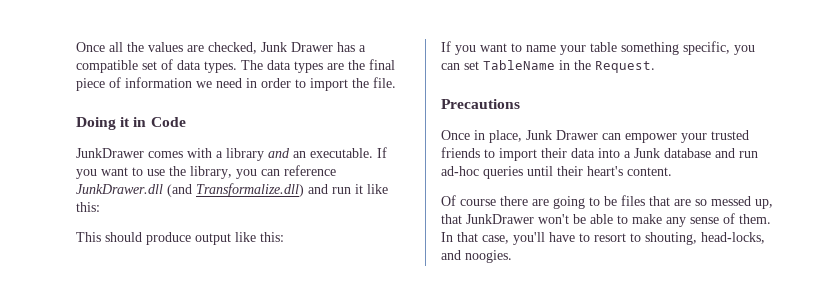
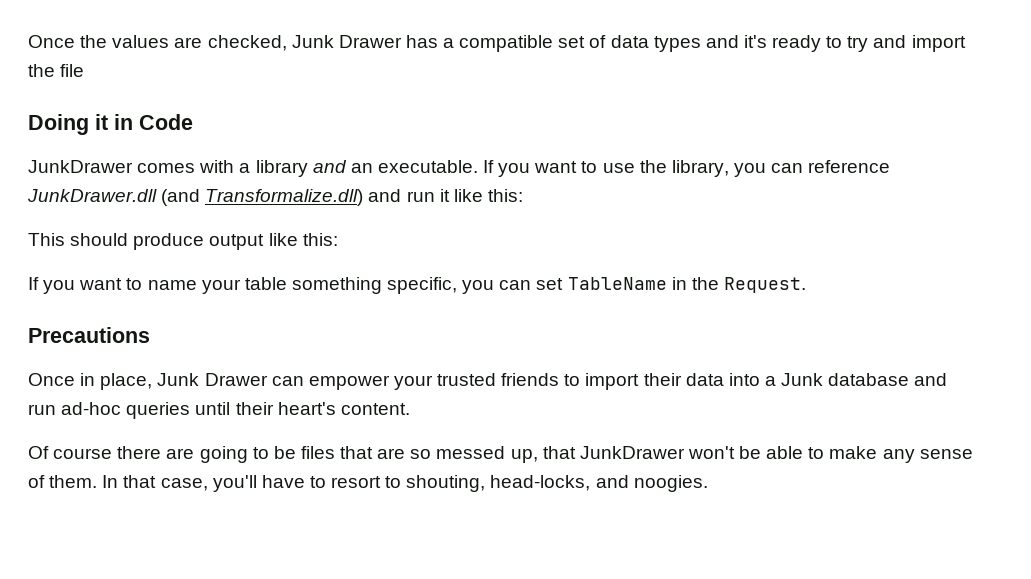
- Once all the values are checked, Junk Drawer has a compatible set of data types. The data types are the final piece of information we need in order to import the file.
+ Once the values are checked, Junk Drawer has a compatible set of data types and it's ready to try and import the file

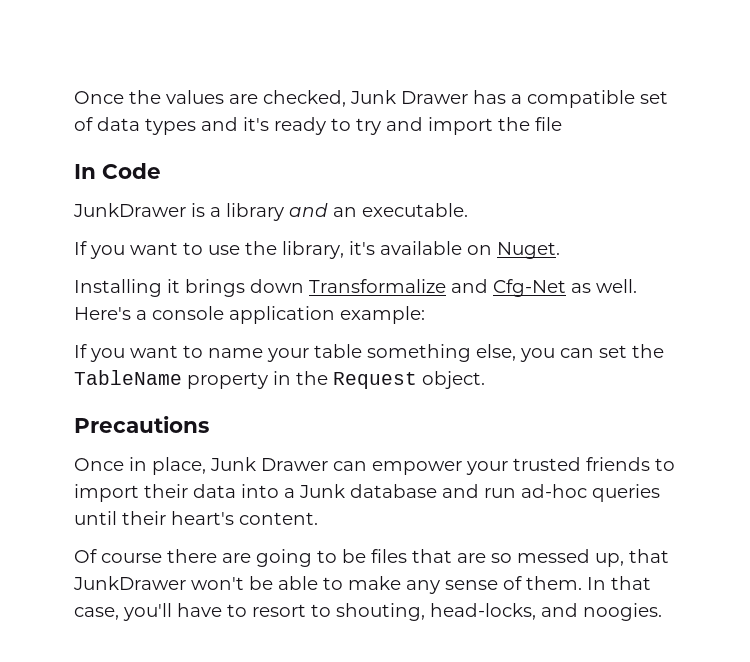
- Doing it in Code
+ In Code
- JunkDrawer comes with a library and an executable. If you want to use the library, you can reference JunkDrawer.dll (and Transformalize.dll) and run it like this:
- This should produce output like this:
+ JunkDrawer is a library and an executable.
+ If you want to use the library, it's available on Nuget.
+ Installing it brings down Transformalize and Cfg-Net as well. Here's a console application example:
- If you want to name your table something specific, you can set TableName in the Request.
+ If you want to name your table something else, you can set the TableName property in the Request object.

